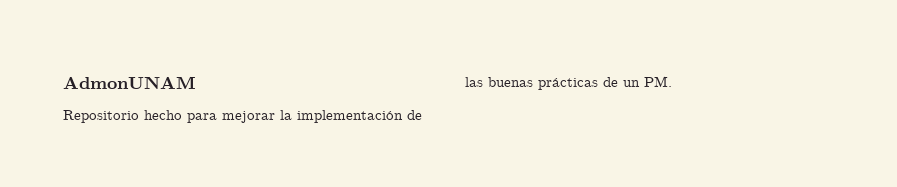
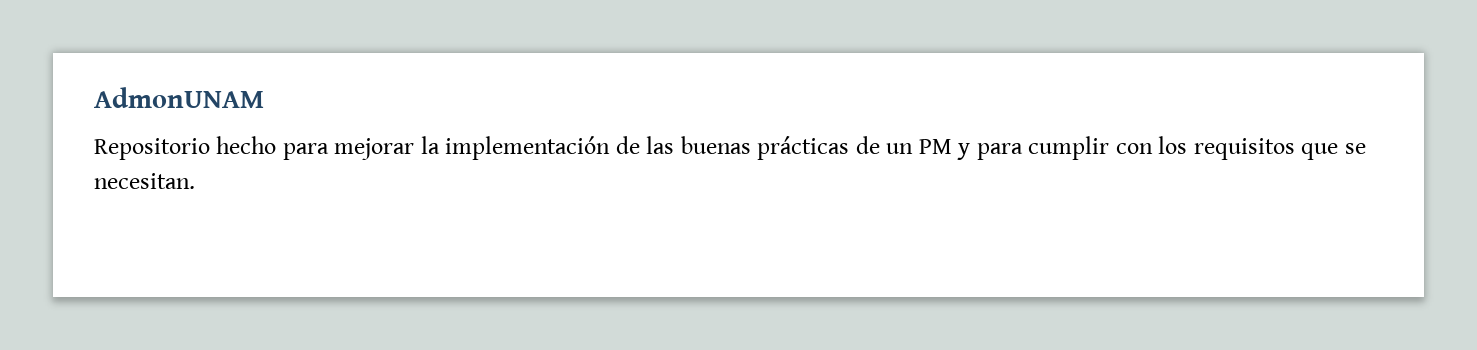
- Repositorio hecho para mejorar la implementación de las buenas prácticas de un PM.
+ Repositorio hecho para mejorar la implementación de las buenas prácticas de un PM y para cumplir con los requisitos que se necesitan.

